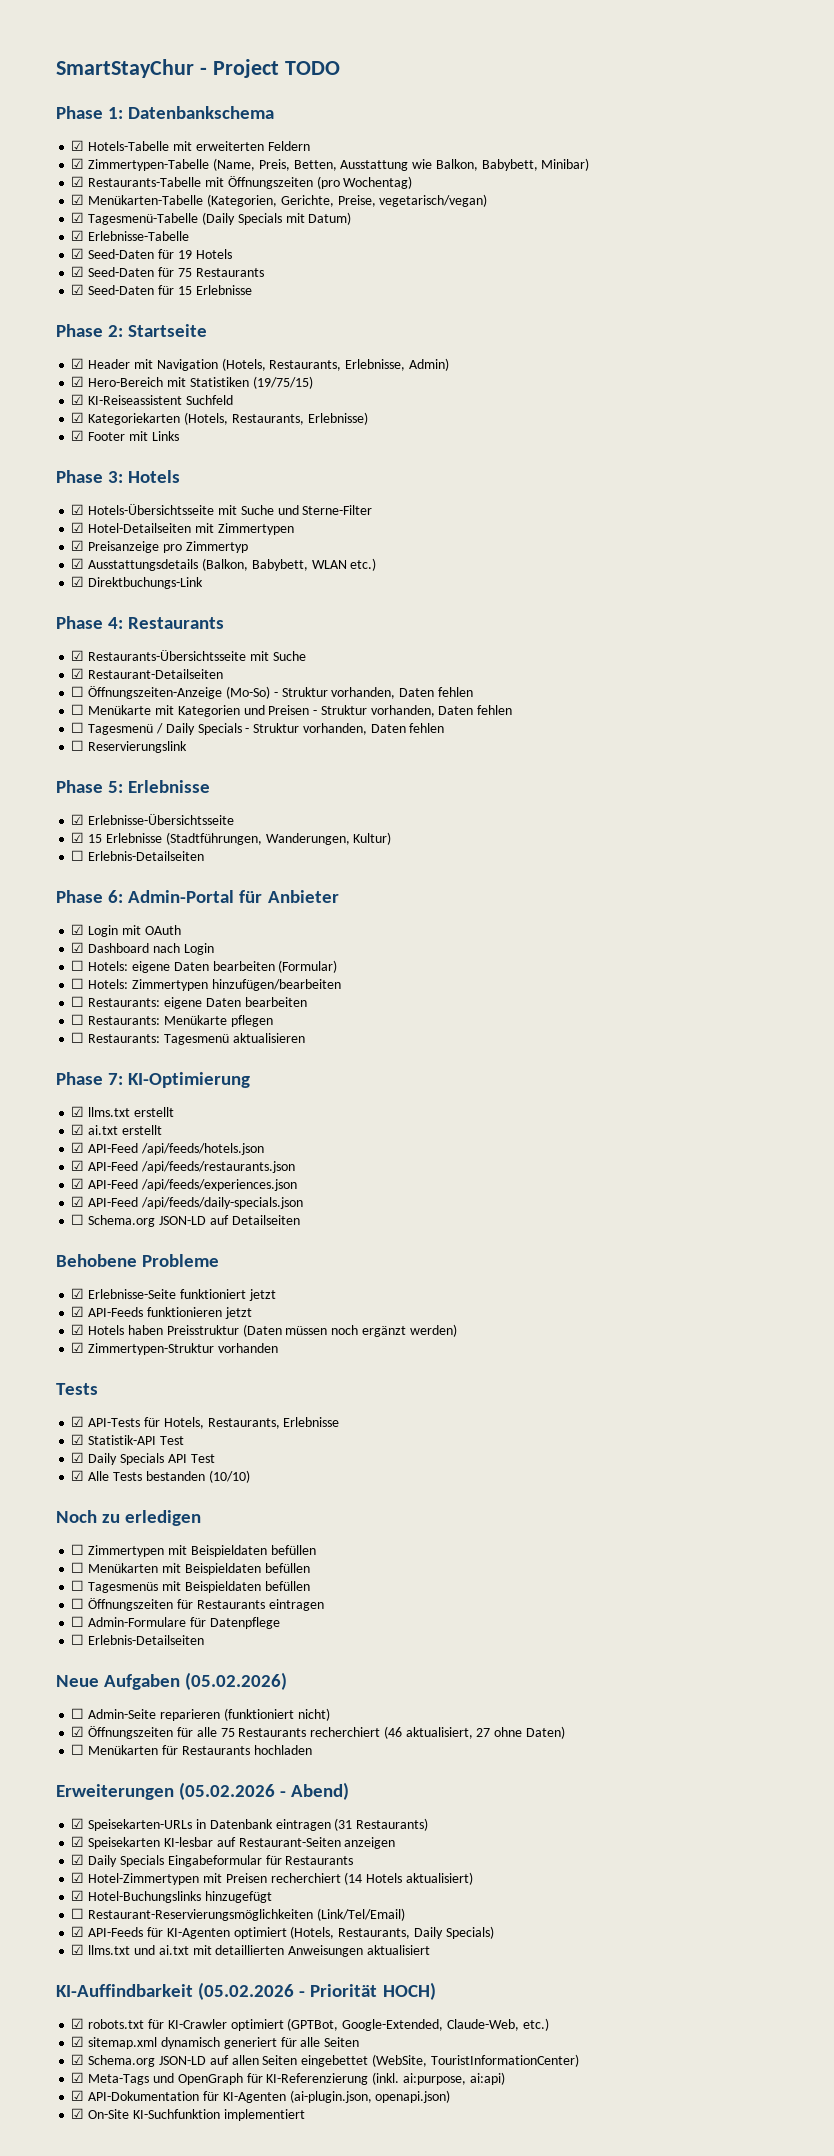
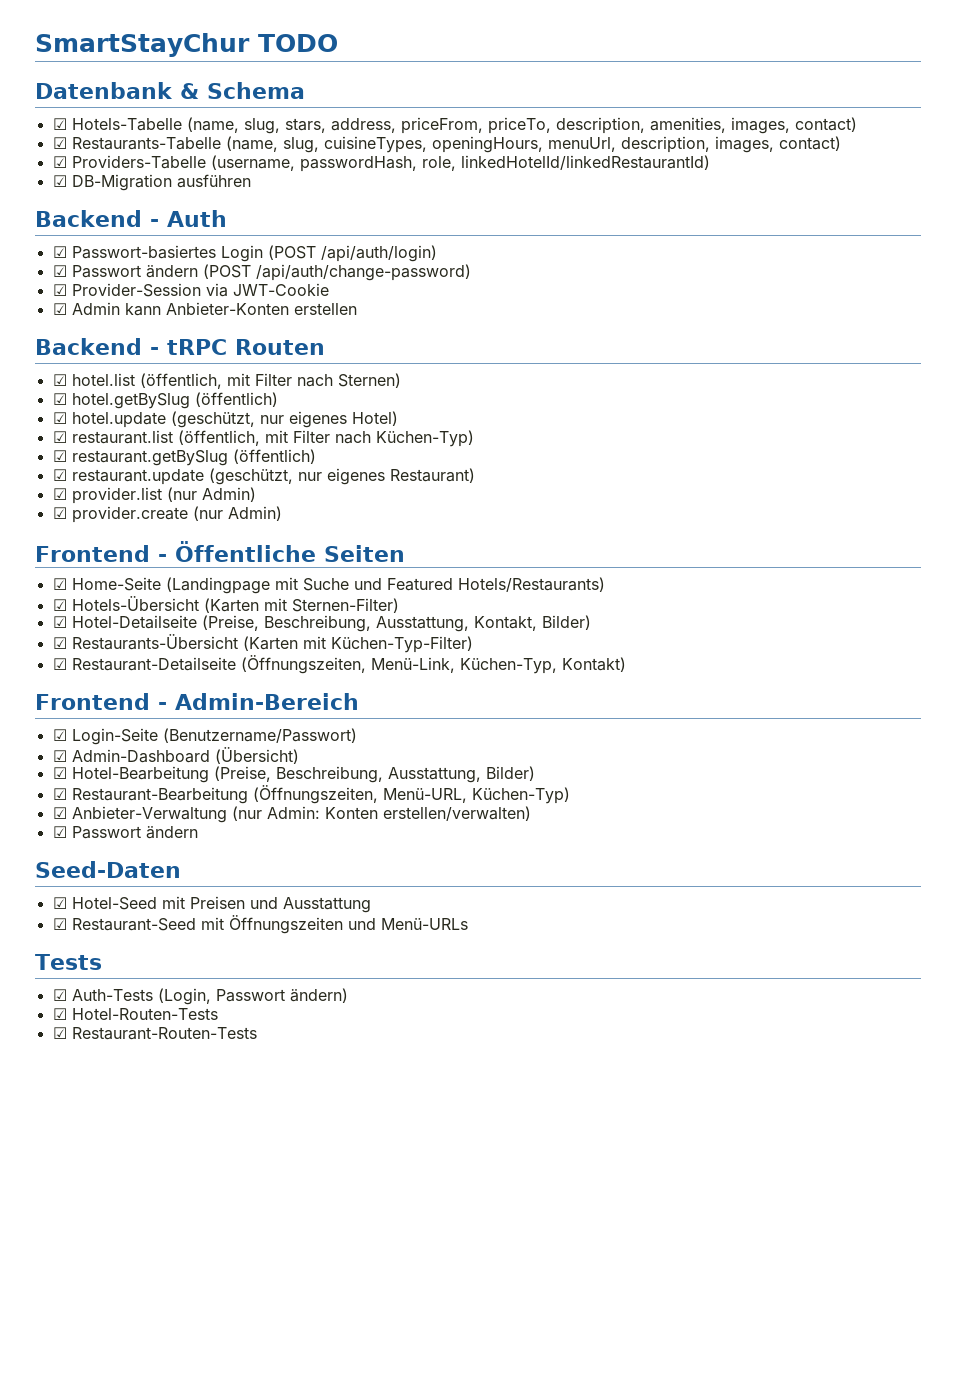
- SmartStayChur - Project TODO
+ SmartStayChur TODO
- Phase 1: Datenbankschema
+ Datenbank & Schema
- ☑ Hotels-Tabelle mit erweiterten Feldern
- ☑ Zimmertypen-Tabelle (Name, Preis, Betten, Ausstattung wie Balkon, Babybett, Minibar)
- ☑ Restaurants-Tabelle mit Öffnungszeiten (pro Wochentag)
- ☑ Menükarten-Tabelle (Kategorien, Gerichte, Preise, vegetarisch/vegan)
- ☑ Tagesmenü-Tabelle (Daily Specials mit Datum)
- ☑ Erlebnisse-Tabelle
- ☑ Seed-Daten für 19 Hotels
- ☑ Seed-Daten für 75 Restaurants
- ☑ Seed-Daten für 15 Erlebnisse
- Phase 2: Startseite
- ☑ Header mit Navigation (Hotels, Restaurants, Erlebnisse, Admin)
- ☑ Hero-Bereich mit Statistiken (19/75/15)
- ☑ KI-Reiseassistent Suchfeld
- ☑ Kategoriekarten (Hotels, Restaurants, Erlebnisse)
- ☑ Footer mit Links
- Phase 3: Hotels
- ☑ Hotels-Übersichtsseite mit Suche und Sterne-Filter
- ☑ Hotel-Detailseiten mit Zimmertypen
- ☑ Preisanzeige pro Zimmertyp
- ☑ Ausstattungsdetails (Balkon, Babybett, WLAN etc.)
- ☑ Direktbuchungs-Link
- Phase 4: Restaurants
- ☑ Restaurants-Übersichtsseite mit Suche
- ☑ Restaurant-Detailseiten
- ☐ Öffnungszeiten-Anzeige (Mo-So) - Struktur vorhanden, Daten fehlen
- ☐ Menükarte mit Kategorien und Preisen - Struktur vorhanden, Daten fehlen
- ☐ Tagesmenü / Daily Specials - Struktur vorhanden, Daten fehlen
- ☐ Reservierungslink
- Phase 5: Erlebnisse
- ☑ Erlebnisse-Übersichtsseite
- ☑ 15 Erlebnisse (Stadtführungen, Wanderungen, Kultur)
- ☐ Erlebnis-Detailseiten
- Phase 6: Admin-Portal für Anbieter
- ☑ Login mit OAuth
- ☑ Dashboard nach Login
- ☐ Hotels: eigene Daten bearbeiten (Formular)
- ☐ Hotels: Zimmertypen hinzufügen/bearbeiten
- ☐ Restaurants: eigene Daten bearbeiten
- ☐ Restaurants: Menükarte pflegen
- ☐ Restaurants: Tagesmenü aktualisieren
- Phase 7: KI-Optimierung
- ☑ llms.txt erstellt
- ☑ ai.txt erstellt
- ☑ API-Feed /api/feeds/hotels.json
- ☑ API-Feed /api/feeds/restaurants.json
- ☑ API-Feed /api/feeds/experiences.json
- ☑ API-Feed /api/feeds/daily-specials.json
- ☐ Schema.org JSON-LD auf Detailseiten
- Behobene Probleme
- ☑ Erlebnisse-Seite funktioniert jetzt
- ☑ API-Feeds funktionieren jetzt
- ☑ Hotels haben Preisstruktur (Daten müssen noch ergänzt werden)
- ☑ Zimmertypen-Struktur vorhanden
+ ☑ Hotels-Tabelle (name, slug, stars, address, priceFrom, priceTo, description, amenities, images, contact)
+ ☑ Restaurants-Tabelle (name, slug, cuisineTypes, openingHours, menuUrl, description, images, contact)
+ ☑ Providers-Tabelle (username, passwordHash, role, linkedHotelId/linkedRestaurantId)
+ ☑ DB-Migration ausführen
+ Backend - Auth
+ ☑ Passwort-basiertes Login (POST /api/auth/login)
+ ☑ Passwort ändern (POST /api/auth/change-password)
+ ☑ Provider-Session via JWT-Cookie
+ ☑ Admin kann Anbieter-Konten erstellen
+ Backend - tRPC Routen
+ ☑ hotel.list (öffentlich, mit Filter nach Sternen)
+ ☑ hotel.getBySlug (öffentlich)
+ ☑ hotel.update (geschützt, nur eigenes Hotel)
+ ☑ restaurant.list (öffentlich, mit Filter nach Küchen-Typ)
+ ☑ restaurant.getBySlug (öffentlich)
+ ☑ restaurant.update (geschützt, nur eigenes Restaurant)
+ ☑ provider.list (nur Admin)
+ ☑ provider.create (nur Admin)
+ Frontend - Öffentliche Seiten
+ ☑ Home-Seite (Landingpage mit Suche und Featured Hotels/Restaurants)
+ ☑ Hotels-Übersicht (Karten mit Sternen-Filter)
+ ☑ Hotel-Detailseite (Preise, Beschreibung, Ausstattung, Kontakt, Bilder)
+ ☑ Restaurants-Übersicht (Karten mit Küchen-Typ-Filter)
+ ☑ Restaurant-Detailseite (Öffnungszeiten, Menü-Link, Küchen-Typ, Kontakt)
+ Frontend - Admin-Bereich
+ ☑ Login-Seite (Benutzername/Passwort)
+ ☑ Admin-Dashboard (Übersicht)
+ ☑ Hotel-Bearbeitung (Preise, Beschreibung, Ausstattung, Bilder)
+ ☑ Restaurant-Bearbeitung (Öffnungszeiten, Menü-URL, Küchen-Typ)
+ ☑ Anbieter-Verwaltung (nur Admin: Konten erstellen/verwalten)
+ ☑ Passwort ändern
+ Seed-Daten
+ ☑ Hotel-Seed mit Preisen und Ausstattung
+ ☑ Restaurant-Seed mit Öffnungszeiten und Menü-URLs
  Tests
- ☑ API-Tests für Hotels, Restaurants, Erlebnisse
- ☑ Statistik-API Test
- ☑ Daily Specials API Test
- ☑ Alle Tests bestanden (10/10)
- Noch zu erledigen
- ☐ Zimmertypen mit Beispieldaten befüllen
- ☐ Menükarten mit Beispieldaten befüllen
- ☐ Tagesmenüs mit Beispieldaten befüllen
- ☐ Öffnungszeiten für Restaurants eintragen
- ☐ Admin-Formulare für Datenpflege
- ☐ Erlebnis-Detailseiten
- Neue Aufgaben (05.02.2026)
- ☐ Admin-Seite reparieren (funktioniert nicht)
- ☑ Öffnungszeiten für alle 75 Restaurants recherchiert (46 aktualisiert, 27 ohne Daten)
- ☐ Menükarten für Restaurants hochladen
- Erweiterungen (05.02.2026 - Abend)
- ☑ Speisekarten-URLs in Datenbank eintragen (31 Restaurants)
- ☑ Speisekarten KI-lesbar auf Restaurant-Seiten anzeigen
- ☑ Daily Specials Eingabeformular für Restaurants
- ☑ Hotel-Zimmertypen mit Preisen recherchiert (14 Hotels aktualisiert)
- ☑ Hotel-Buchungslinks hinzugefügt
- ☐ Restaurant-Reservierungsmöglichkeiten (Link/Tel/Email)
- ☑ API-Feeds für KI-Agenten optimiert (Hotels, Restaurants, Daily Specials)
- ☑ llms.txt und ai.txt mit detaillierten Anweisungen aktualisiert
- KI-Auffindbarkeit (05.02.2026 - Priorität HOCH)
- ☑ robots.txt für KI-Crawler optimiert (GPTBot, Google-Extended, Claude-Web, etc.)
- ☑ sitemap.xml dynamisch generiert für alle Seiten
- ☑ Schema.org JSON-LD auf allen Seiten eingebettet (WebSite, TouristInformationCenter)
- ☑ Meta-Tags und OpenGraph für KI-Referenzierung (inkl. ai:purpose, ai:api)
- ☑ API-Dokumentation für KI-Agenten (ai-plugin.json, openapi.json)
- ☑ On-Site KI-Suchfunktion implementiert
+ ☑ Auth-Tests (Login, Passwort ändern)
+ ☑ Hotel-Routen-Tests
+ ☑ Restaurant-Routen-Tests

